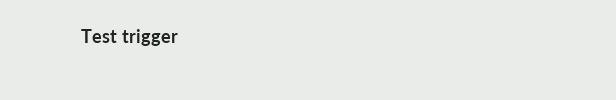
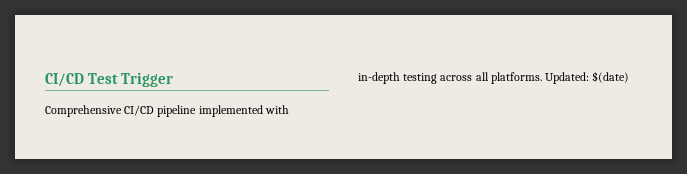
- Test trigger
+ CI/CD Test Trigger
+ Comprehensive CI/CD pipeline implemented with in-depth testing across all platforms. Updated: $(date)

